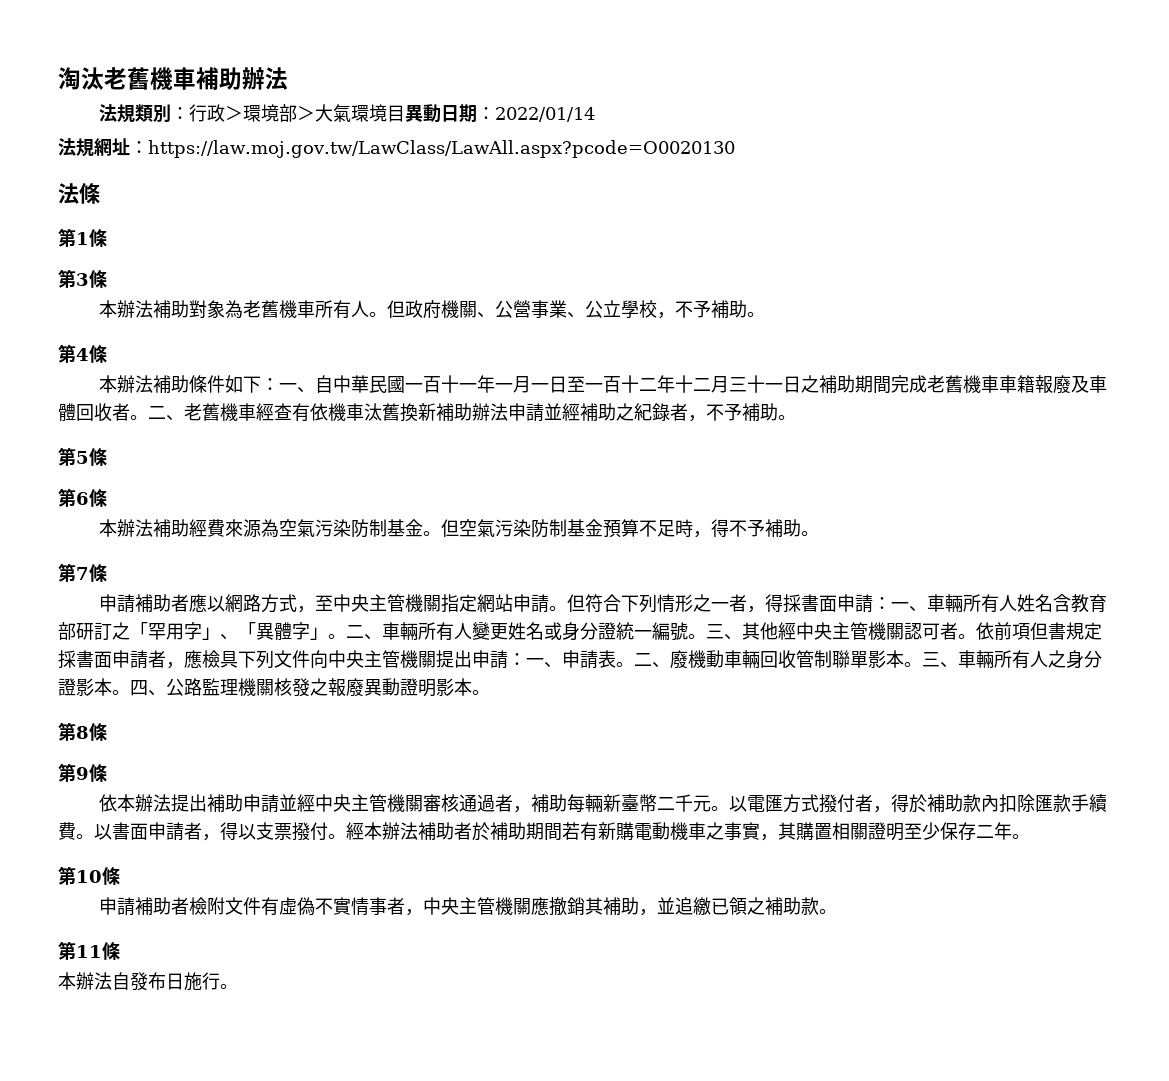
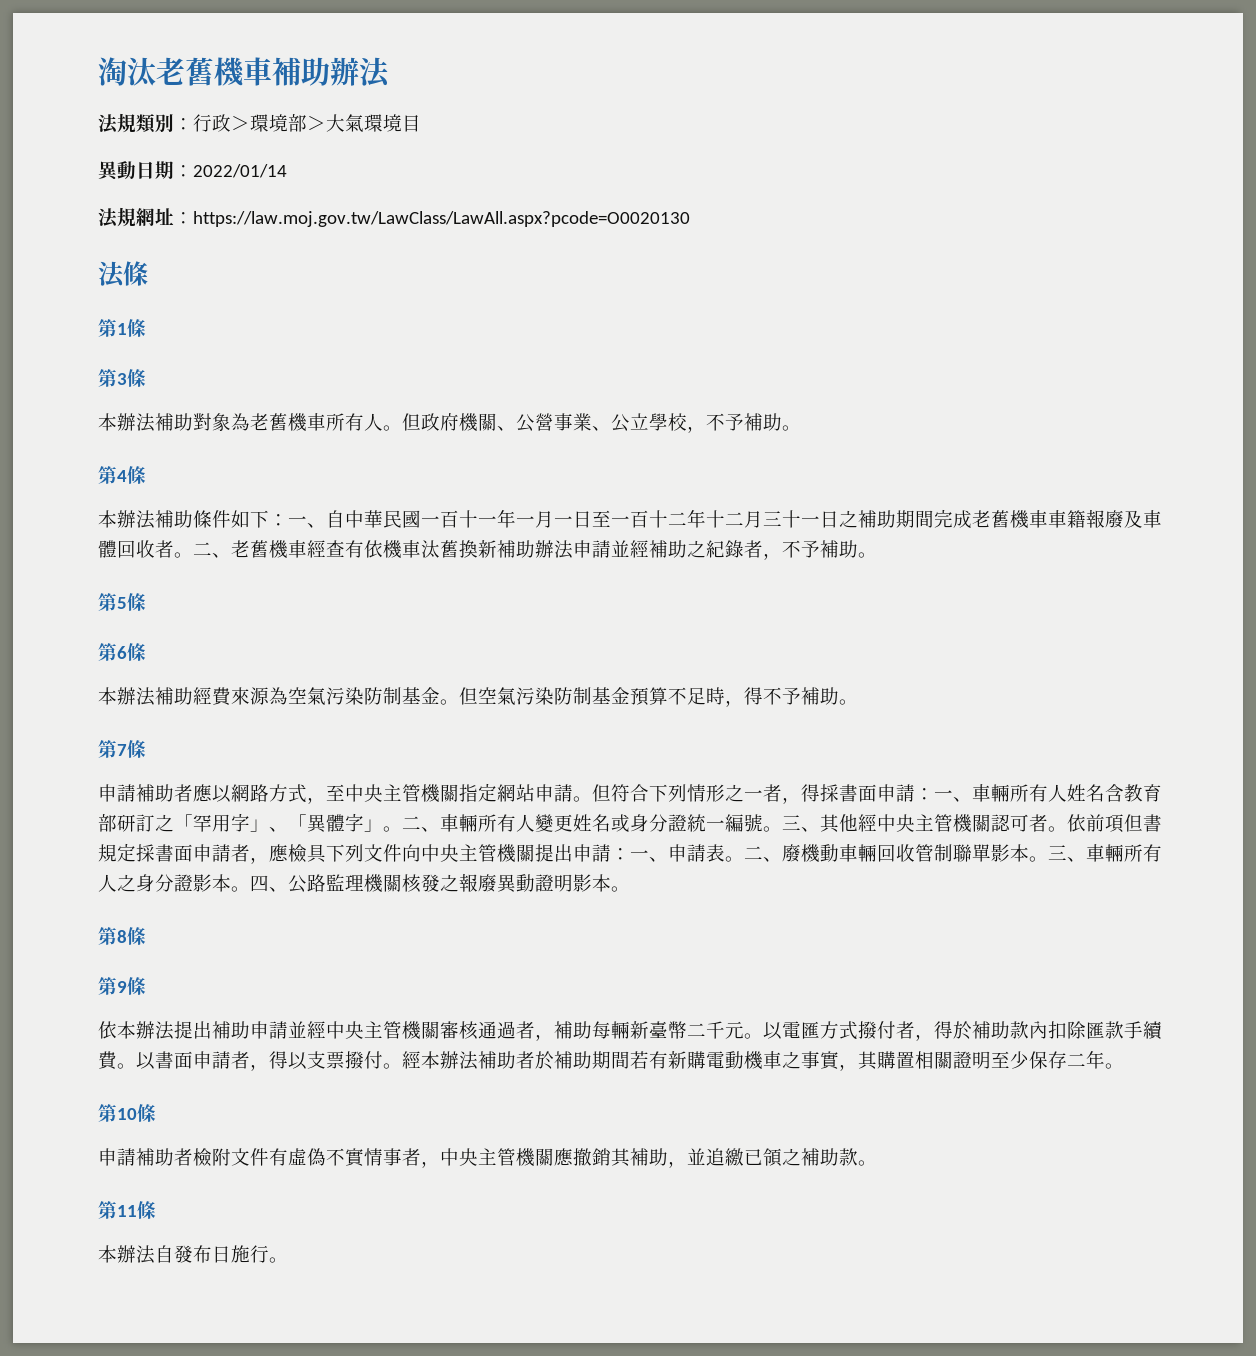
- 法規類別：行政＞環境部＞大氣環境目異動日期：2022/01/14
+ 法規類別：行政＞環境部＞大氣環境目
+ 異動日期：2022/01/14

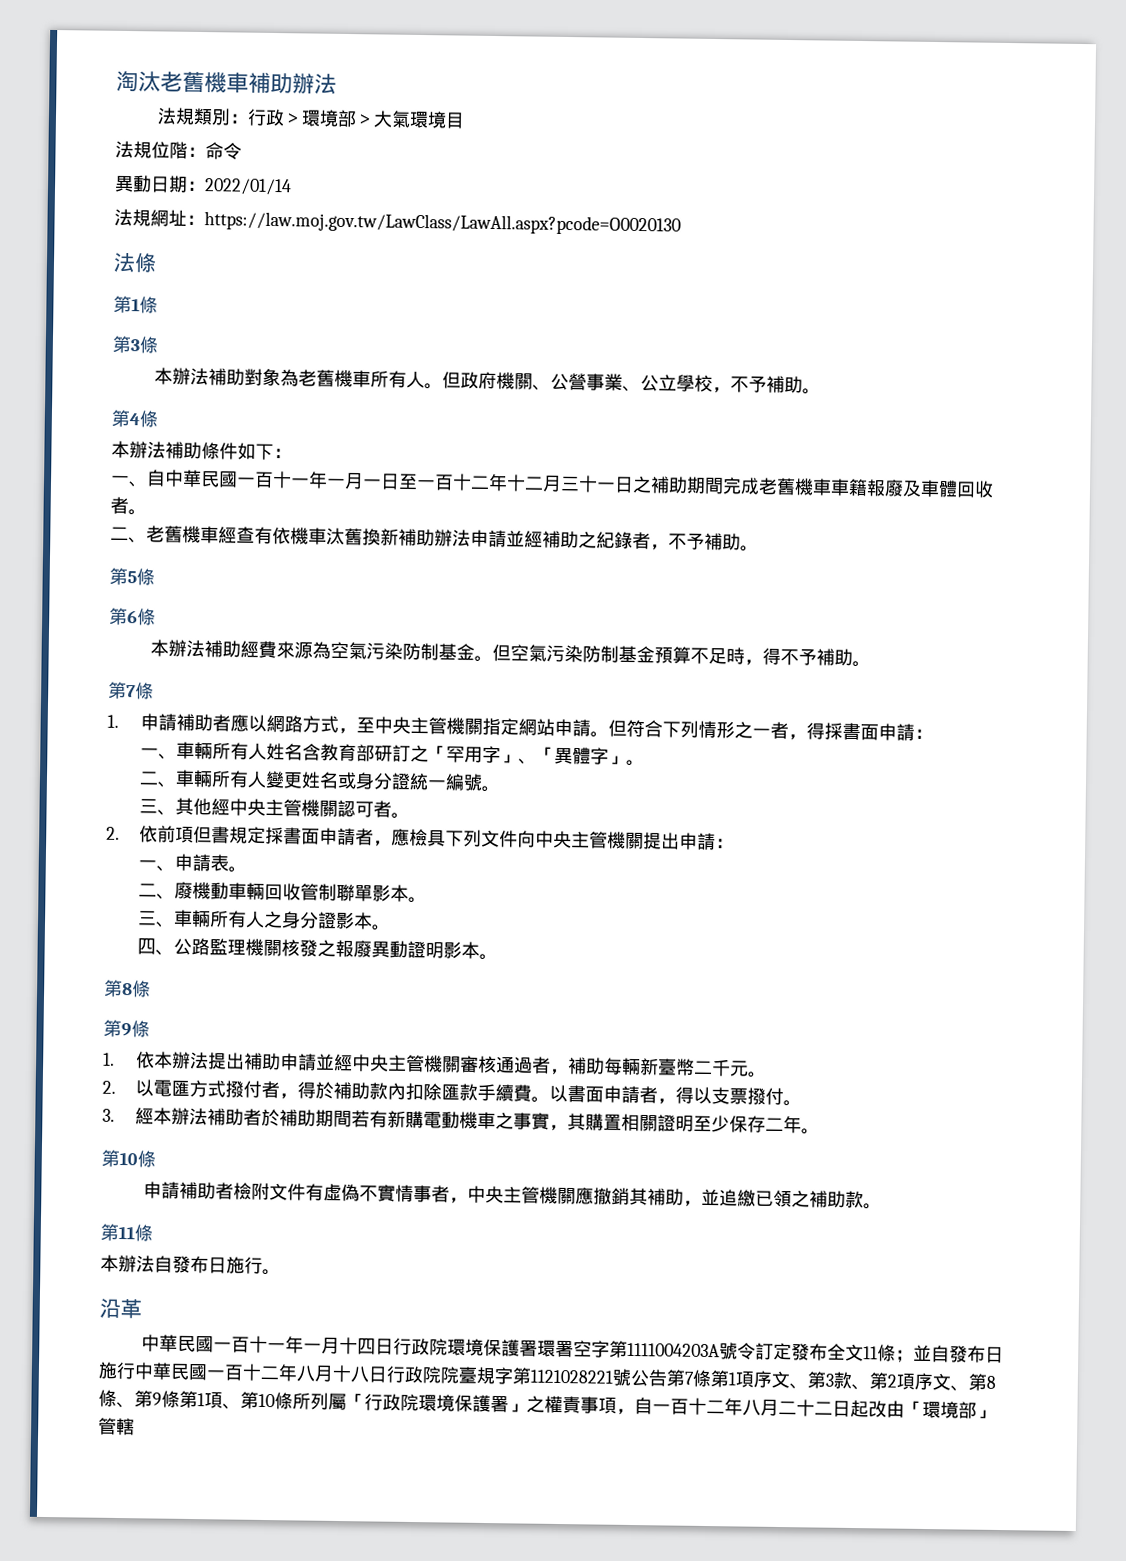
+ 法規位階：命令
- 本辦法補助條件如下：一、自中華民國一百十一年一月一日至一百十二年十二月三十一日之補助期間完成老舊機車車籍報廢及車體回收者。二、老舊機車經查有依機車汰舊換新補助辦法申請並經補助之紀錄者，不予補助。
+ 本辦法補助條件如下：
+ 一、自中華民國一百十一年一月一日至一百十二年十二月三十一日之補助期間完成老舊機車車籍報廢及車體回收者。
+ 二、老舊機車經查有依機車汰舊換新補助辦法申請並經補助之紀錄者，不予補助。
- 申請補助者應以網路方式，至中央主管機關指定網站申請。
+ 1.申請補助者應以網路方式，至中央主管機關指定網站申請。
- 但符合下列情形之一者，得採書面申請：一、車輛所有人姓名含教育部研訂之「罕用字」、「異體字」。二、車輛所有人變更姓名或身分證統一編號。三、其他經中央主管機關認可者。依前項但書規定採書面申請者，應檢具下列文件向中央主管機關提出申請：一、申請表。二、廢機動車輛回收管制聯單影本。三、車輛所有人之身分證影本。四、公路監理機關核發之報廢異動證明影本。
+ 但符合下列情形之一者，得採書面申請：
+ 一、車輛所有人姓名含教育部研訂之「罕用字」、「異體字」。
+ 二、車輛所有人變更姓名或身分證統一編號。
+ 三、其他經中央主管機關認可者。
+ 2.依前項但書規定採書面申請者，應檢具下列文件向中央主管機關提出申請：
+ 一、申請表。
+ 二、廢機動車輛回收管制聯單影本。
+ 三、車輛所有人之身分證影本。
+ 四、公路監理機關核發之報廢異動證明影本。
- 依本辦法提出補助申請並經中央主管機關審核通過者，補助每輛新臺幣二千元。以電匯方式撥付者，得於補助款內扣除匯款手續費。
+ 1.依本辦法提出補助申請並經中央主管機關審核通過者，補助每輛新臺幣二千元。
+ 2.以電匯方式撥付者，得於補助款內扣除匯款手續費。
- 以書面申請者，得以支票撥付。經本辦法補助者於補助期間若有新購電動機車之事實，其購置相關證明至少保存二年。
+ 以書面申請者，得以支票撥付。
+ 3.經本辦法補助者於補助期間若有新購電動機車之事實，其購置相關證明至少保存二年。
+ 沿革
+ 中華民國一百十一年一月十四日行政院環境保護署環署空字第1111004203A號令訂定發布全文11條；並自發布日施行中華民國一百十二年八月十八日行政院院臺規字第1121028221號公告第7條第1項序文、第3款、第2項序文、第8條、第9條第1項、第10條所列屬「行政院環境保護署」之權責事項，自一百十二年八月二十二日起改由「環境部」管轄

